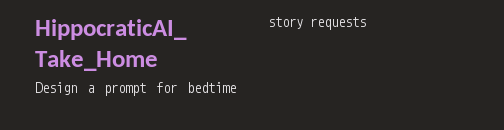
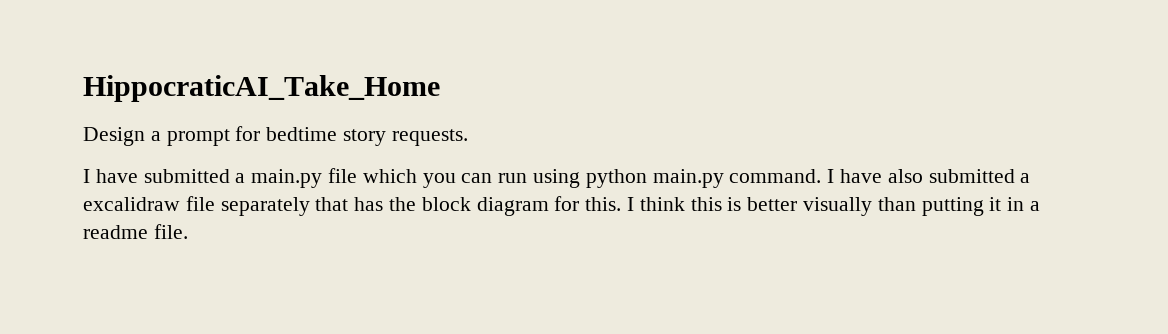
- Design a prompt for bedtime story requests
+ Design a prompt for bedtime story requests.
+ I have submitted a main.py file which you can run using python main.py command. I have also submitted a excalidraw file separately that has the block diagram for this. I think this is better visually than putting it in a readme file.

